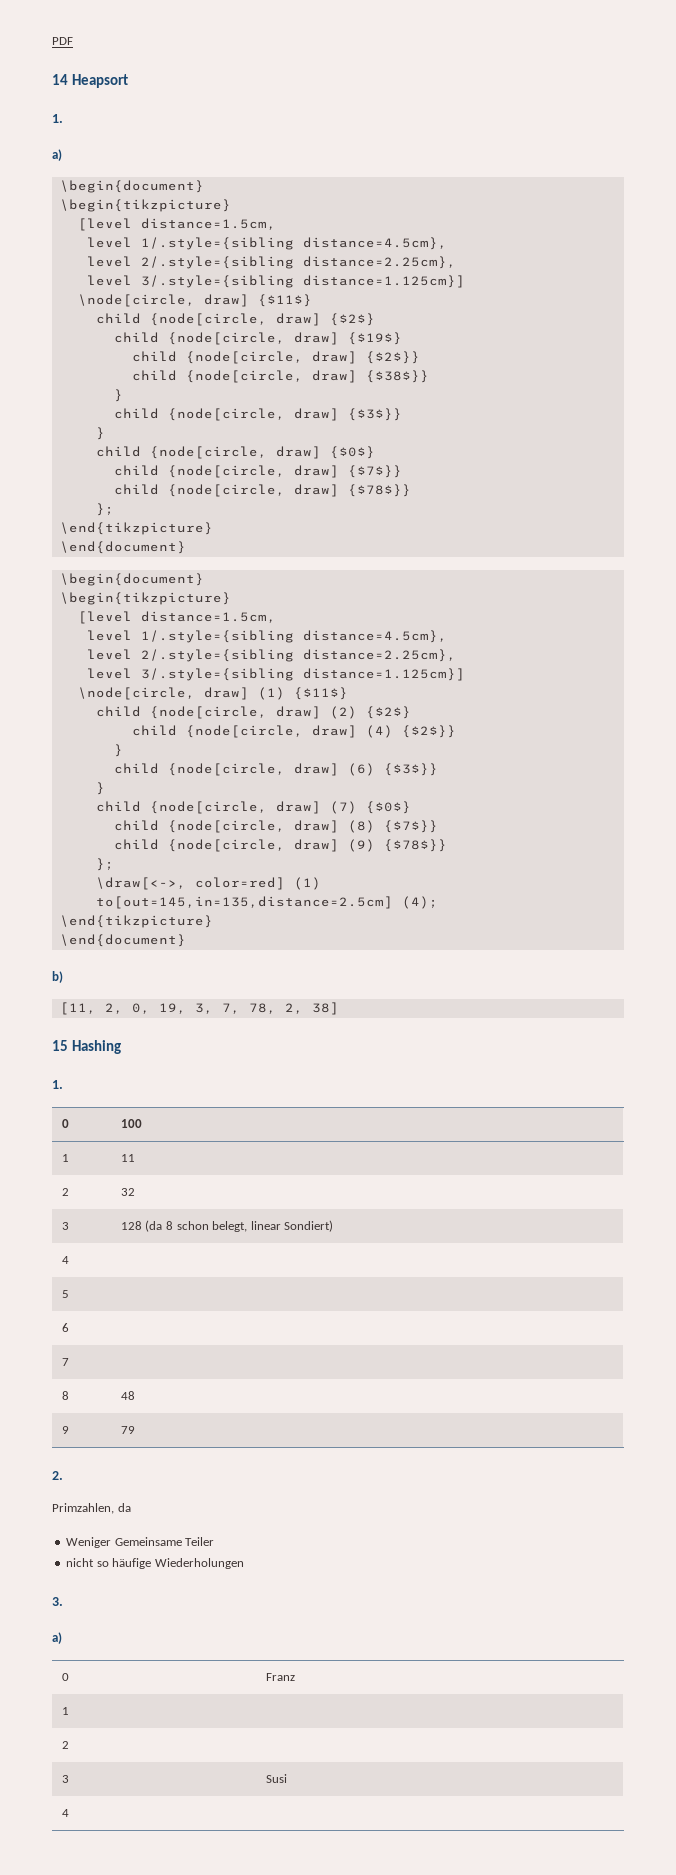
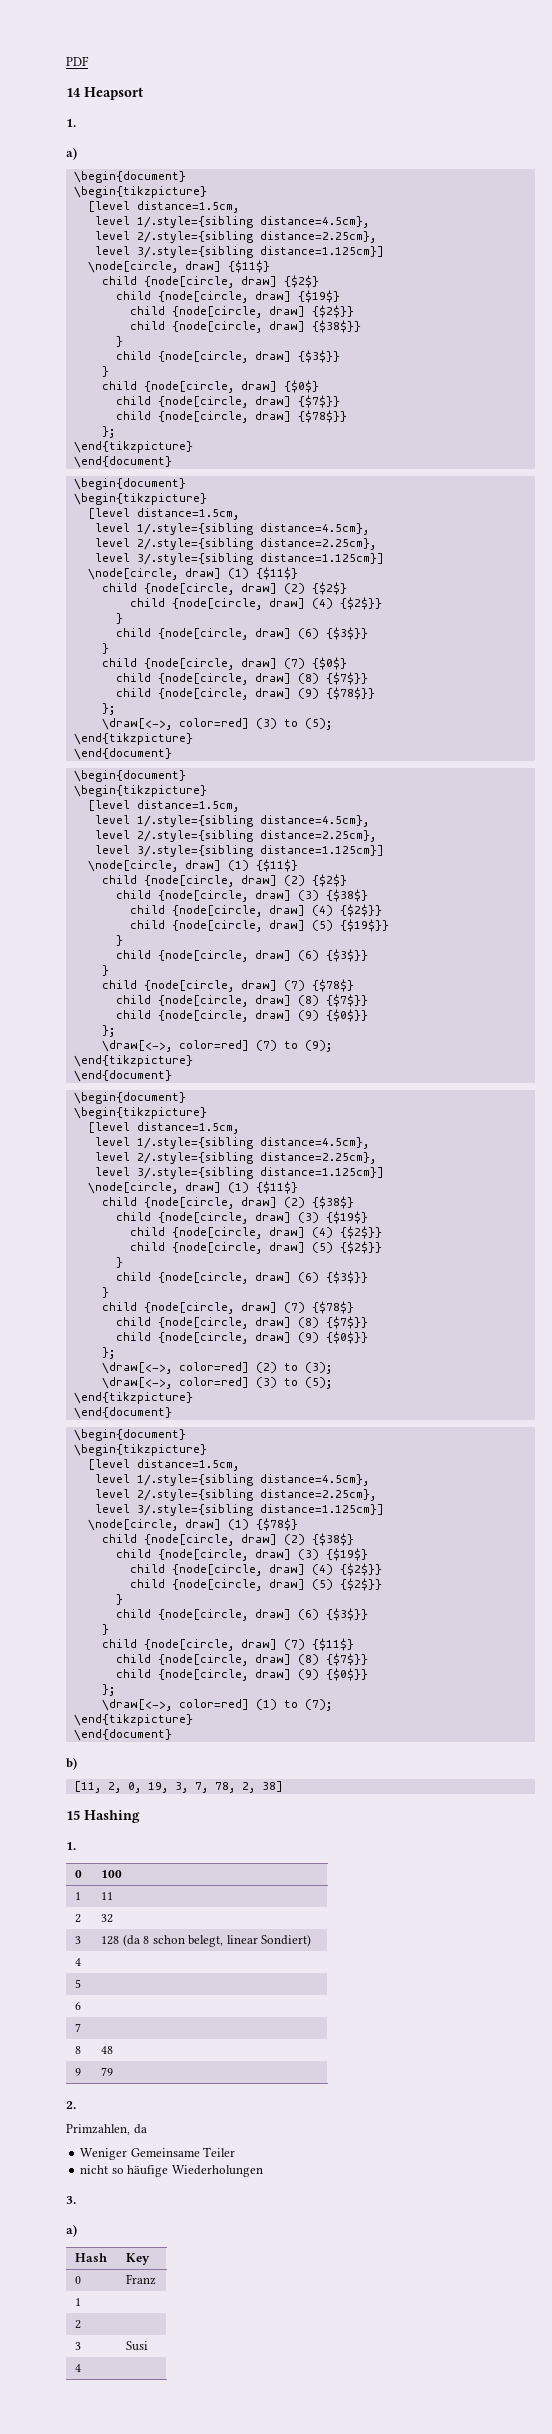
  child {node[circle, draw] (9) {$78$}}
  };
- \draw[<->, color=red] (1) to[out=145,in=135,distance=2.5cm] (4);
+ \draw[<->, color=red] (3) to (5);
+ \end{tikzpicture}
+ \end{document}
+ \begin{document}
+ \begin{tikzpicture}
+ [level distance=1.5cm,
+ level 1/.style={sibling distance=4.5cm},
+ level 2/.style={sibling distance=2.25cm},
+ level 3/.style={sibling distance=1.125cm}]
+ \node[circle, draw] (1) {$11$}
+ child {node[circle, draw] (2) {$2$}
+ child {node[circle, draw] (3) {$38$}
+ child {node[circle, draw] (4) {$2$}}
+ child {node[circle, draw] (5) {$19$}}
+ }
+ child {node[circle, draw] (6) {$3$}}
+ }
+ child {node[circle, draw] (7) {$78$}
+ child {node[circle, draw] (8) {$7$}}
+ child {node[circle, draw] (9) {$0$}}
+ };
+ \draw[<->, color=red] (7) to (9);
+ \end{tikzpicture}
+ \end{document}
+ \begin{document}
+ \begin{tikzpicture}
+ [level distance=1.5cm,
+ level 1/.style={sibling distance=4.5cm},
+ level 2/.style={sibling distance=2.25cm},
+ level 3/.style={sibling distance=1.125cm}]
+ \node[circle, draw] (1) {$11$}
+ child {node[circle, draw] (2) {$38$}
+ child {node[circle, draw] (3) {$19$}
+ child {node[circle, draw] (4) {$2$}}
+ child {node[circle, draw] (5) {$2$}}
+ }
+ child {node[circle, draw] (6) {$3$}}
+ }
+ child {node[circle, draw] (7) {$78$}
+ child {node[circle, draw] (8) {$7$}}
+ child {node[circle, draw] (9) {$0$}}
+ };
+ \draw[<->, color=red] (2) to (3);
+ \draw[<->, color=red] (3) to (5);
+ \end{tikzpicture}
+ \end{document}
+ \begin{document}
+ \begin{tikzpicture}
+ [level distance=1.5cm,
+ level 1/.style={sibling distance=4.5cm},
+ level 2/.style={sibling distance=2.25cm},
+ level 3/.style={sibling distance=1.125cm}]
+ \node[circle, draw] (1) {$78$}
+ child {node[circle, draw] (2) {$38$}
+ child {node[circle, draw] (3) {$19$}
+ child {node[circle, draw] (4) {$2$}}
+ child {node[circle, draw] (5) {$2$}}
+ }
+ child {node[circle, draw] (6) {$3$}}
+ }
+ child {node[circle, draw] (7) {$11$}
+ child {node[circle, draw] (8) {$7$}}
+ child {node[circle, draw] (9) {$0$}}
+ };
+ \draw[<->, color=red] (1) to (7);
+ Hash | Key

